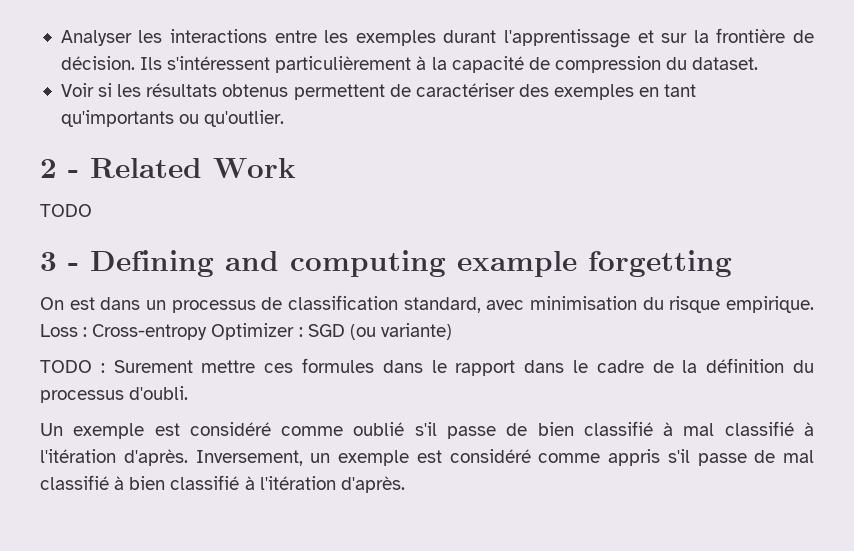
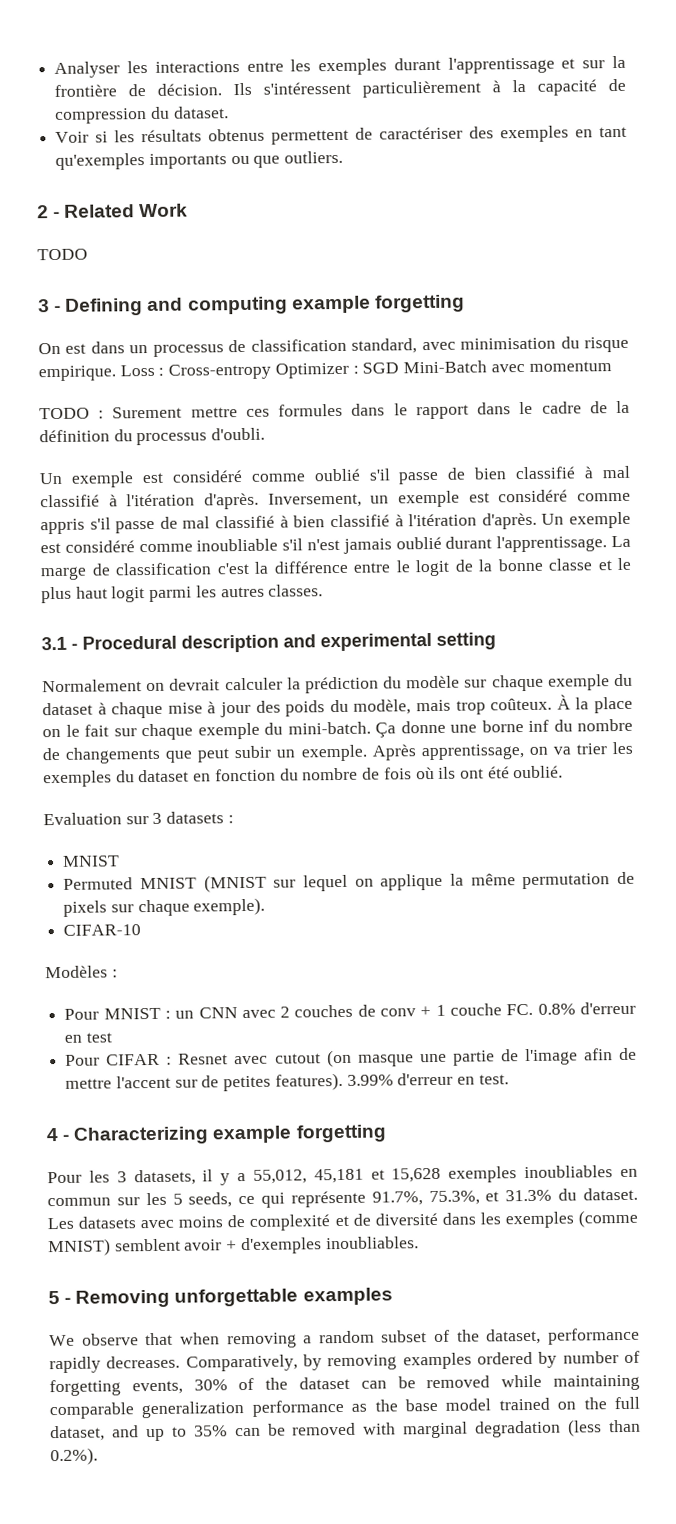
- Voir si les résultats obtenus permettent de caractériser des exemples en tant qu'importants ou qu'outlier.
+ Voir si les résultats obtenus permettent de caractériser des exemples en tant qu'exemples importants ou que outliers.
- Loss : Cross-entropy Optimizer : SGD (ou variante)
+ Loss : Cross-entropy Optimizer : SGD Mini-Batch avec momentum
+ Un exemple est considéré comme inoubliable s'il n'est jamais oublié durant l'apprentissage. La marge de classification c'est la différence entre le logit de la bonne classe et le plus haut logit parmi les autres classes.
+ 3.1 - Procedural description and experimental setting
+ Normalement on devrait calculer la prédiction du modèle sur chaque exemple du dataset à chaque mise à jour des poids du modèle, mais trop coûteux. À la place on le fait sur chaque exemple du mini-batch. Ça donne une borne inf du nombre de changements que peut subir un exemple. Après apprentissage, on va trier les exemples du dataset en fonction du nombre de fois où ils ont été oublié.
+ Evaluation sur 3 datasets :
+ MNIST
+ Permuted MNIST (MNIST sur lequel on applique la même permutation de pixels sur chaque exemple).
+ CIFAR-10
+ Modèles :
+ Pour MNIST : un CNN avec 2 couches de conv + 1 couche FC. 0.8% d'erreur en test
+ Pour CIFAR : Resnet avec cutout (on masque une partie de l'image afin de mettre l'accent sur de petites features). 3.99% d'erreur en test.
+ 4 - Characterizing example forgetting
+ Pour les 3 datasets, il y a 55,012, 45,181 et 15,628 exemples inoubliables en commun sur les 5 seeds, ce qui représente 91.7%, 75.3%, et 31.3% du dataset. Les datasets avec moins de complexité et de diversité dans les exemples (comme MNIST) semblent avoir + d'exemples inoubliables.
+ 5 - Removing unforgettable examples
+ We observe that when removing a random subset of the dataset, performance rapidly decreases. Comparatively, by removing examples ordered by number of forgetting events, 30% of the dataset can be removed while maintaining comparable generalization performance as the base model trained on the full dataset, and up to 35% can be removed with marginal degradation (less than 0.2%).

